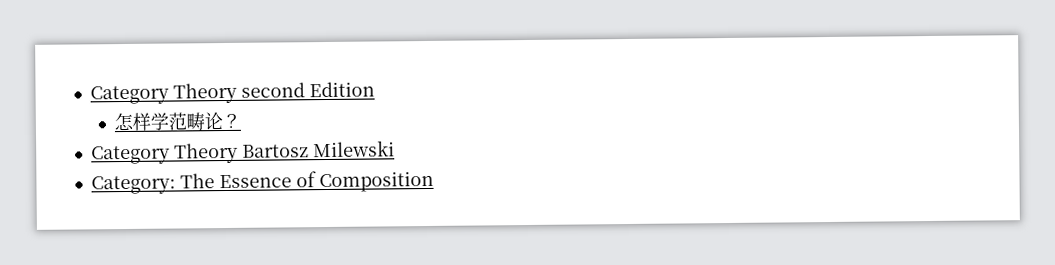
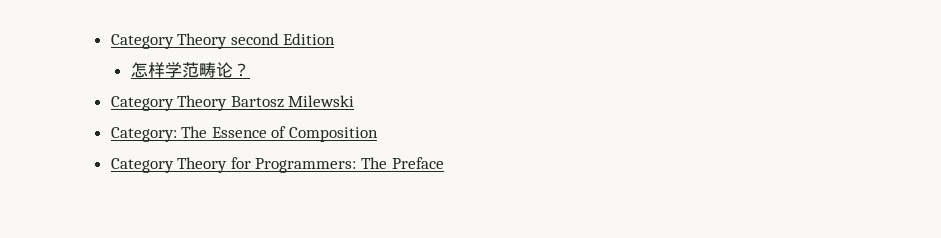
+ Category Theory for Programmers: The Preface

